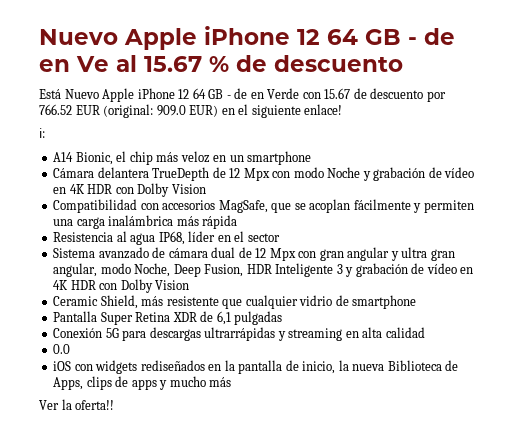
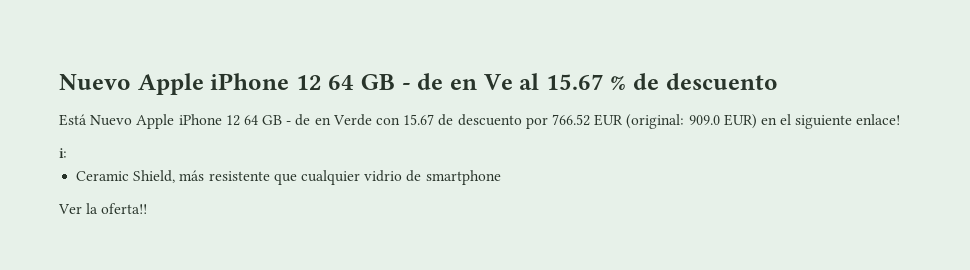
- A14 Bionic, el chip más veloz en un smartphone
- Cámara delantera TrueDepth de 12 Mpx con modo Noche y grabación de vídeo en 4K HDR con Dolby Vision
- Compatibilidad con accesorios MagSafe, que se acoplan fácilmente y permiten una carga inalámbrica más rápida
- Resistencia al agua IP68, líder en el sector
- Sistema avanzado de cámara dual de 12 Mpx con gran angular y ultra gran angular, modo Noche, Deep Fusion, HDR Inteligente 3 y grabación de vídeo en 4K HDR con Dolby Vision
- Pantalla Super Retina XDR de 6,1 pulgadas
- Conexión 5G para descargas ultrarrápidas y streaming en alta calidad
- 0.0
- iOS con widgets rediseñados en la pantalla de inicio, la nueva Biblioteca de Apps, clips de apps y mucho más

